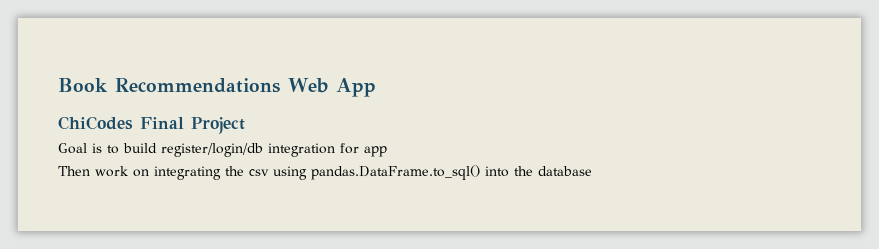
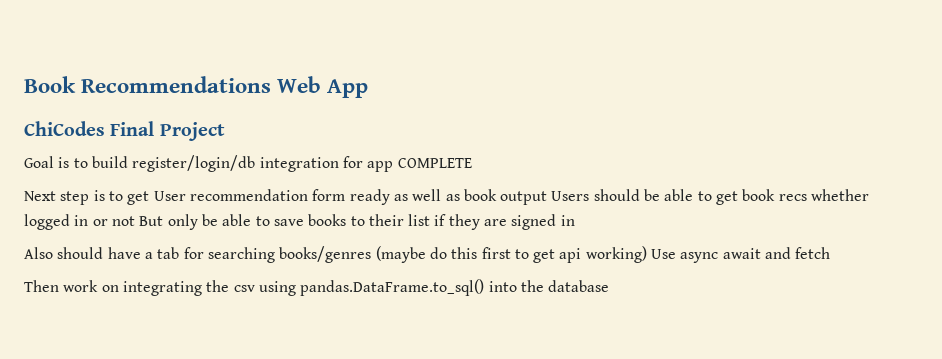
- Goal is to build register/login/db integration for app
+ Goal is to build register/login/db integration for app COMPLETE
+ Next step is to get User recommendation form ready as well as book output Users should be able to get book recs whether logged in or not But only be able to save books to their list if they are signed in
+ Also should have a tab for searching books/genres (maybe do this first to get api working) Use async await and fetch

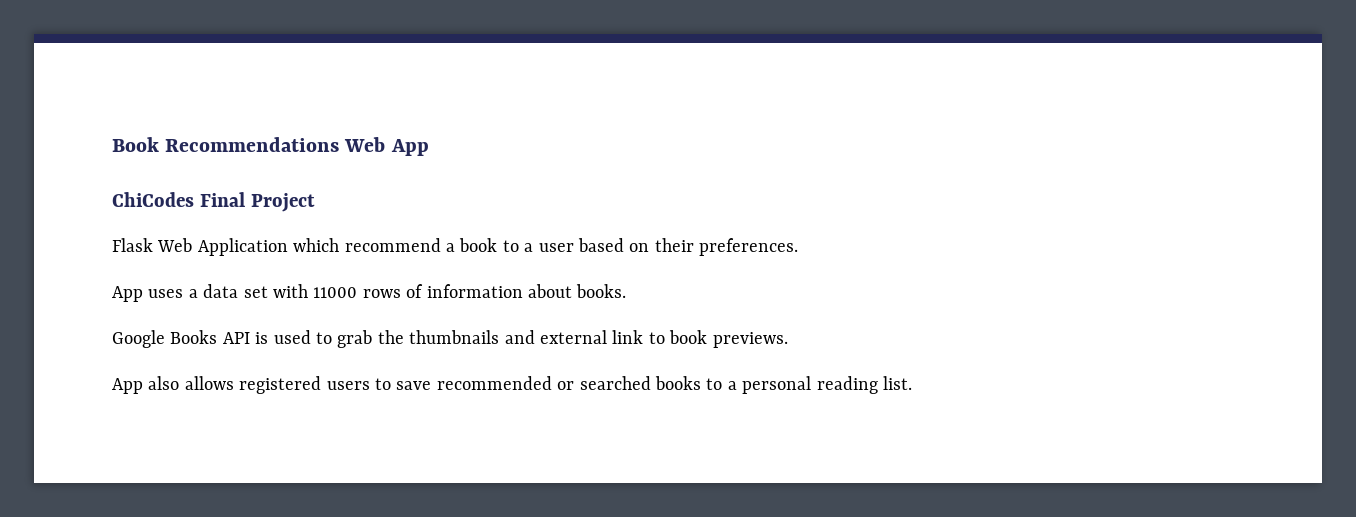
- Goal is to build register/login/db integration for app COMPLETE
- Next step is to get User recommendation form ready as well as book output Users should be able to get book recs whether logged in or not But only be able to save books to their list if they are signed in
- Also should have a tab for searching books/genres (maybe do this first to get api working) Use async await and fetch
- Then work on integrating the csv using pandas.DataFrame.to_sql() into the database
+ Flask Web Application which recommend a book to a user based on their preferences.
+ App uses a data set with 11000 rows of information about books.
+ Google Books API is used to grab the thumbnails and external link to book previews.
+ App also allows registered users to save recommended or searched books to a personal reading list.

